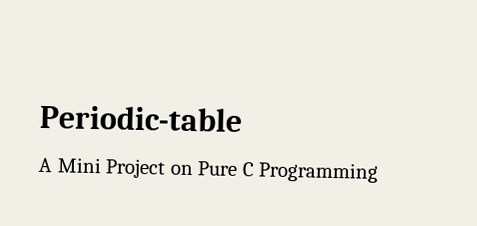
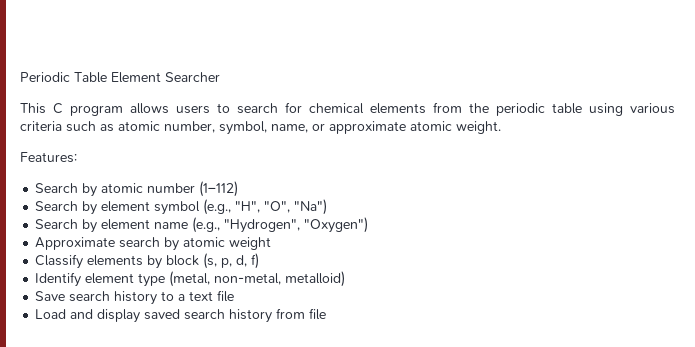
- Periodic-table
- A Mini Project on Pure C Programming
+ Periodic Table Element Searcher
+ This C program allows users to search for chemical elements from the periodic table using various criteria such as atomic number, symbol, name, or approximate atomic weight.
+ Features:
+ Search by atomic number (1–112)
+ Search by element symbol (e.g., "H", "O", "Na")
+ Search by element name (e.g., "Hydrogen", "Oxygen")
+ Approximate search by atomic weight
+ Classify elements by block (s, p, d, f)
+ Identify element type (metal, non-metal, metalloid)
+ Save search history to a text file
+ Load and display saved search history from file

